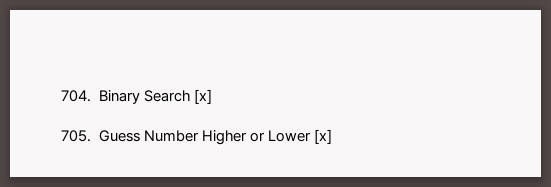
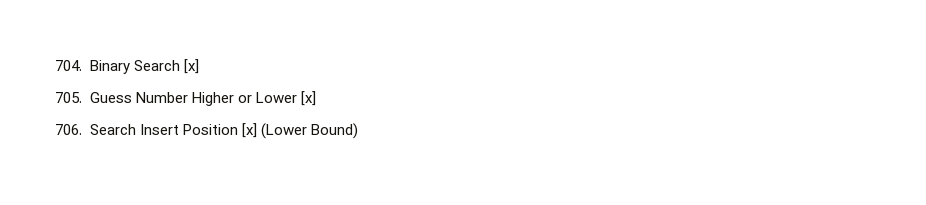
+ 706. Search Insert Position [x] (Lower Bound)

